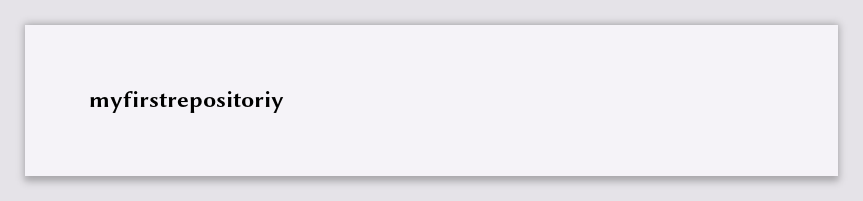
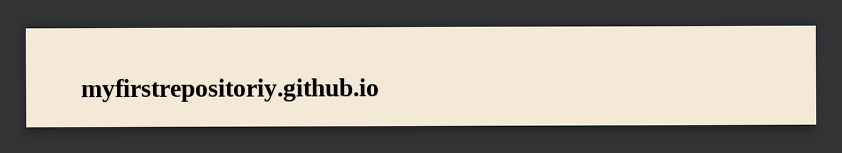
- myfirstrepositoriy
+ myfirstrepositoriy.github.io

